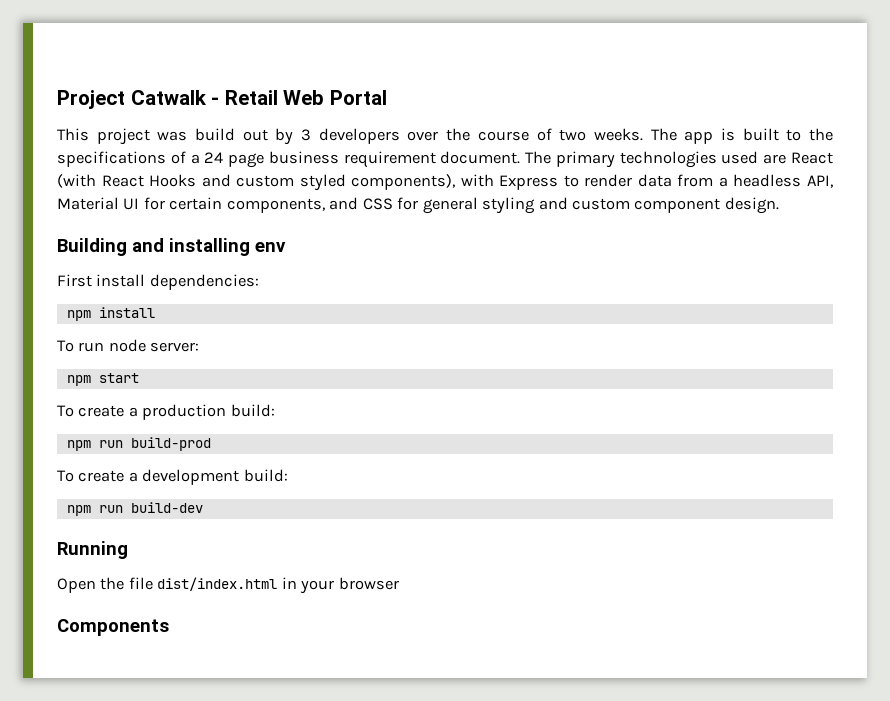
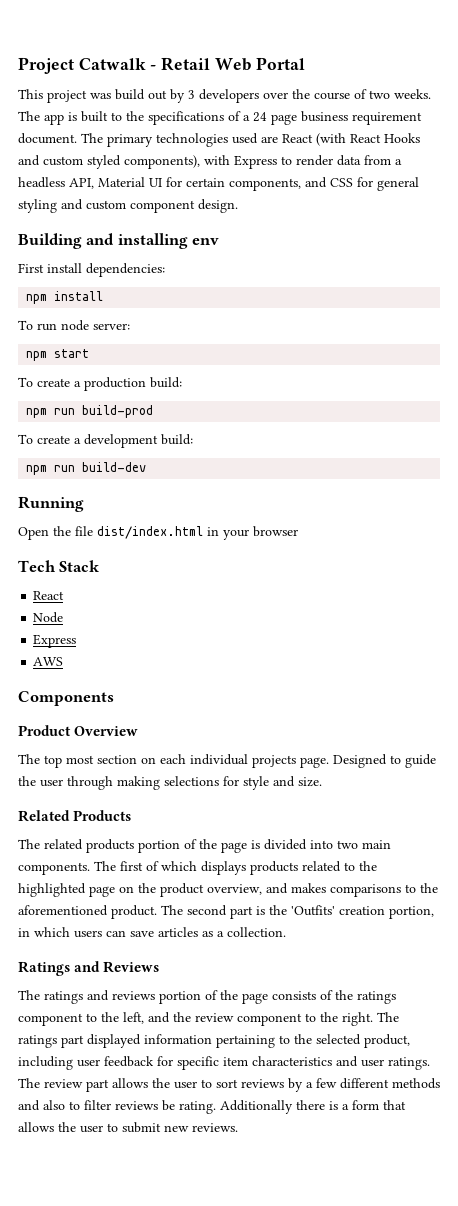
+ Tech Stack
+ React
+ Node
+ Express
+ AWS
  Components
+ Product Overview
+ The top most section on each individual projects page. Designed to guide the user through making selections for style and size.
+ Related Products
+ The related products portion of the page is divided into two main components. The first of which displays products related to the highlighted page on the product overview, and makes comparisons to the aforementioned product. The second part is the 'Outfits' creation portion, in which users can save articles as a collection.
+ Ratings and Reviews
+ The ratings and reviews portion of the page consists of the ratings component to the left, and the review component to the right. The ratings part displayed information pertaining to the selected product, including user feedback for specific item characteristics and user ratings. The review part allows the user to sort reviews by a few different methods and also to filter reviews be rating. Additionally there is a form that allows the user to submit new reviews.

